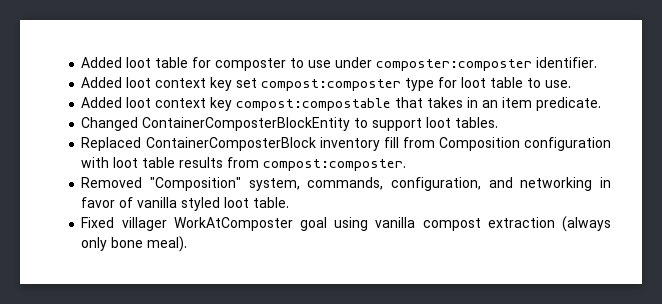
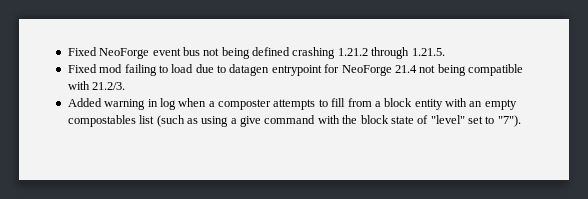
- Added loot table for composter to use under composter:composter identifier.
- Added loot context key set compost:composter type for loot table to use.
- Added loot context key compost:compostable that takes in an item predicate.
- Changed ContainerComposterBlockEntity to support loot tables.
- Replaced ContainerComposterBlock inventory fill from Composition configuration with loot table results from compost:composter.
- Removed "Composition" system, commands, configuration, and networking in favor of vanilla styled loot table.
- Fixed villager WorkAtComposter goal using vanilla compost extraction (always only bone meal).
+ Fixed NeoForge event bus not being defined crashing 1.21.2 through 1.21.5.
+ Fixed mod failing to load due to datagen entrypoint for NeoForge 21.4 not being compatible with 21.2/3.
+ Added warning in log when a composter attempts to fill from a block entity with an empty compostables list (such as using a give command with the block state of "level" set to "7").

